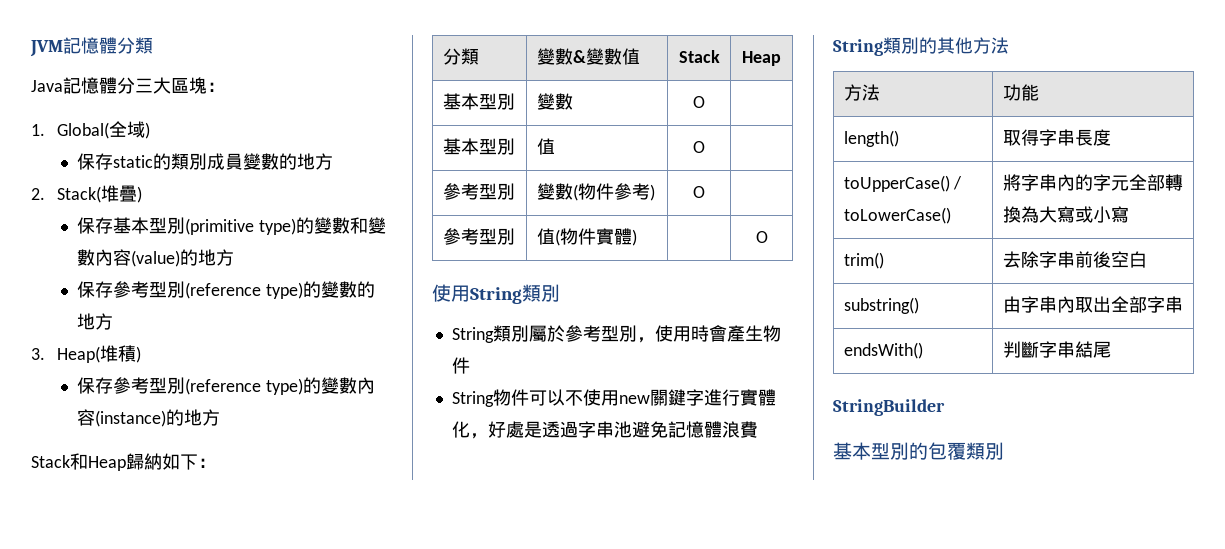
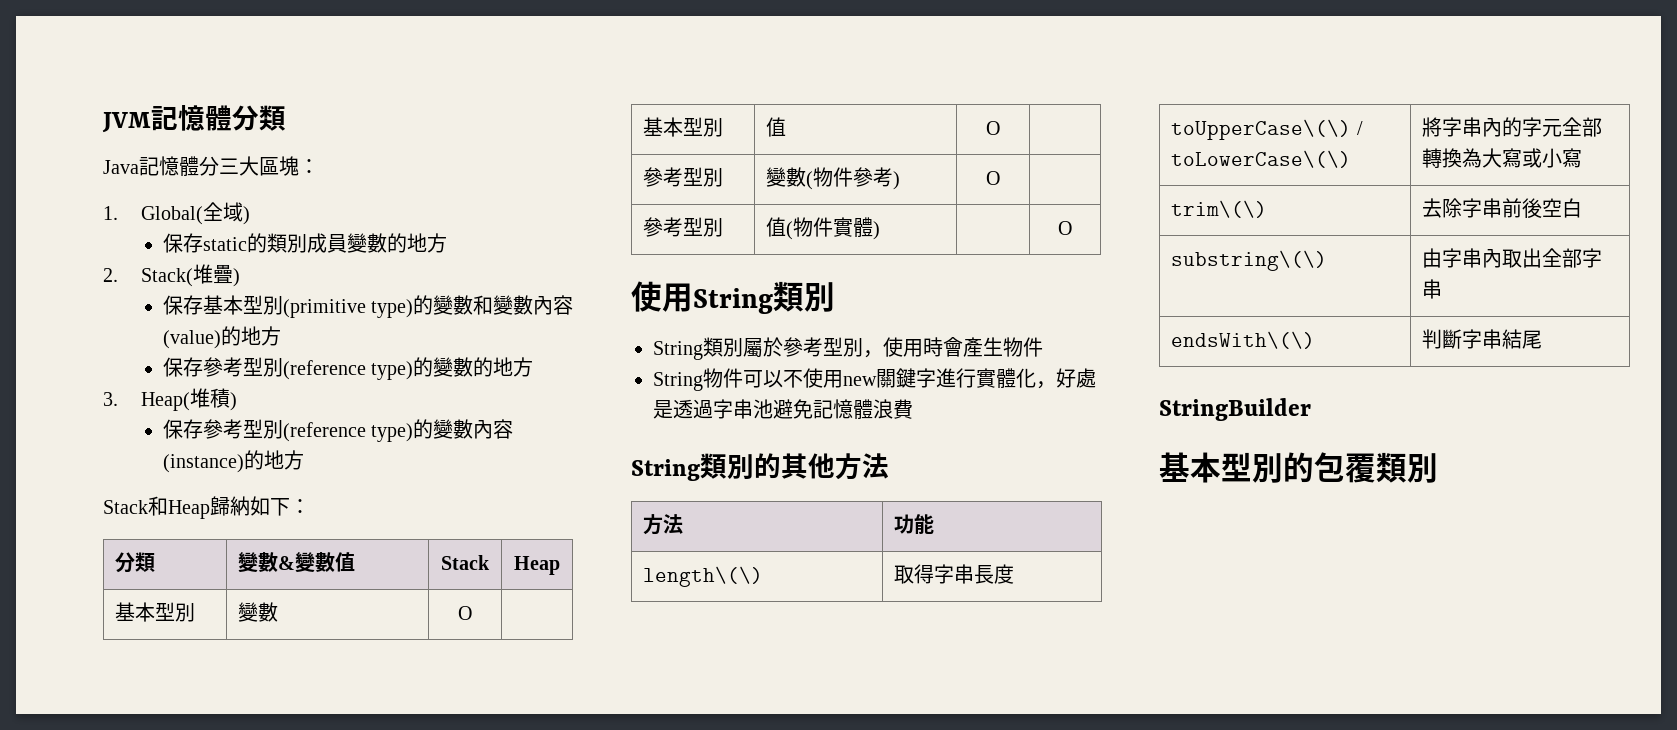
- length() | 取得字串長度
+ length\(\) | 取得字串長度
- toUpperCase() / toLowerCase() | 將字串內的字元全部轉換為大寫或小寫
+ toUpperCase\(\) / toLowerCase\(\) | 將字串內的字元全部轉換為大寫或小寫
- trim() | 去除字串前後空白
+ trim\(\) | 去除字串前後空白
- substring() | 由字串內取出全部字串
+ substring\(\) | 由字串內取出全部字串
- endsWith() | 判斷字串結尾
+ endsWith\(\) | 判斷字串結尾

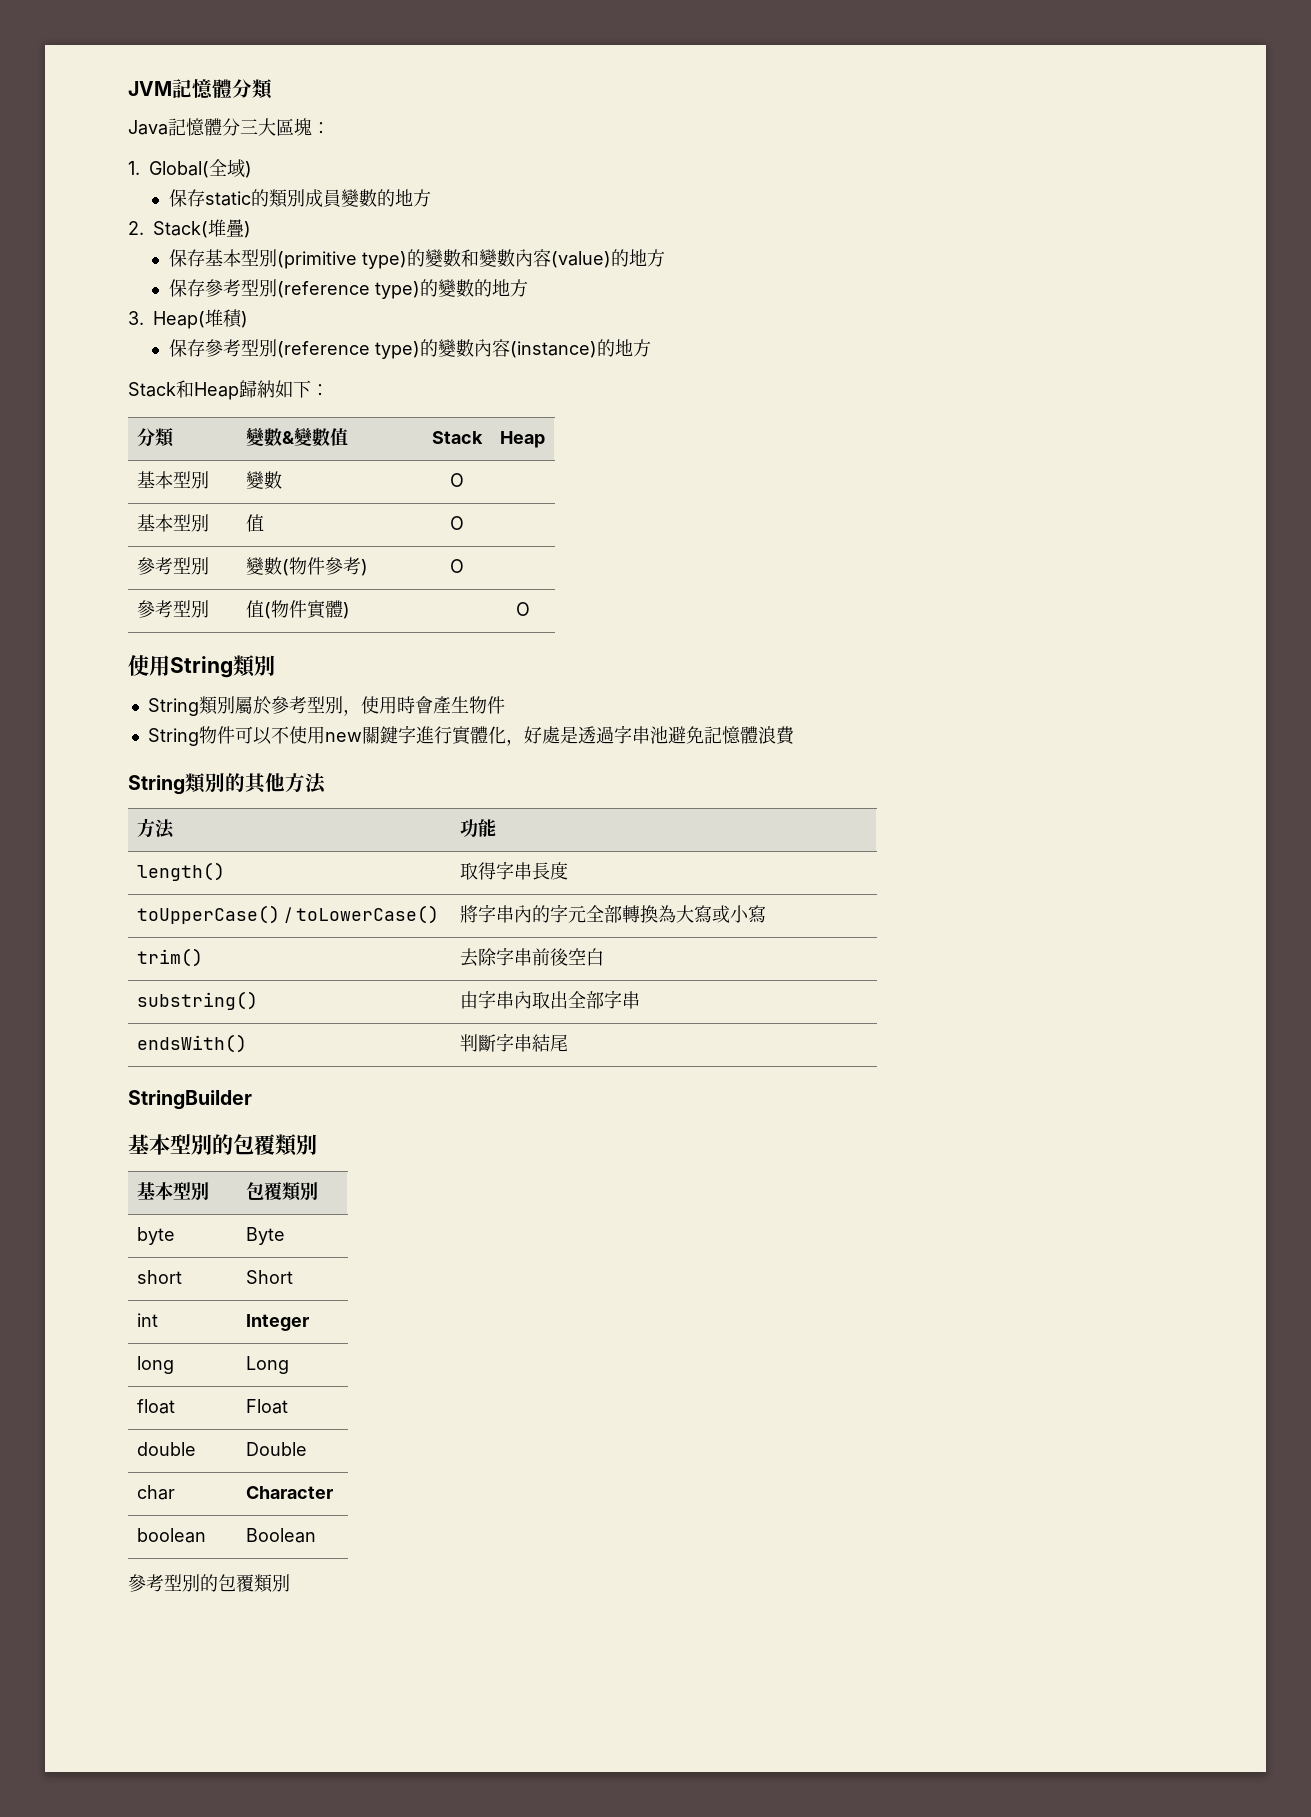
- length\(\) | 取得字串長度
+ length() | 取得字串長度
- toUpperCase\(\) / toLowerCase\(\) | 將字串內的字元全部轉換為大寫或小寫
+ toUpperCase() / toLowerCase() | 將字串內的字元全部轉換為大寫或小寫
- trim\(\) | 去除字串前後空白
+ trim() | 去除字串前後空白
- substring\(\) | 由字串內取出全部字串
+ substring() | 由字串內取出全部字串
- endsWith\(\) | 判斷字串結尾
+ endsWith() | 判斷字串結尾
+ 基本型別 | 包覆類別
+ byte | Byte
+ short | Short
+ int | Integer
+ long | Long
+ float | Float
+ double | Double
+ char | Character
+ boolean | Boolean
+ 參考型別的包覆類別

